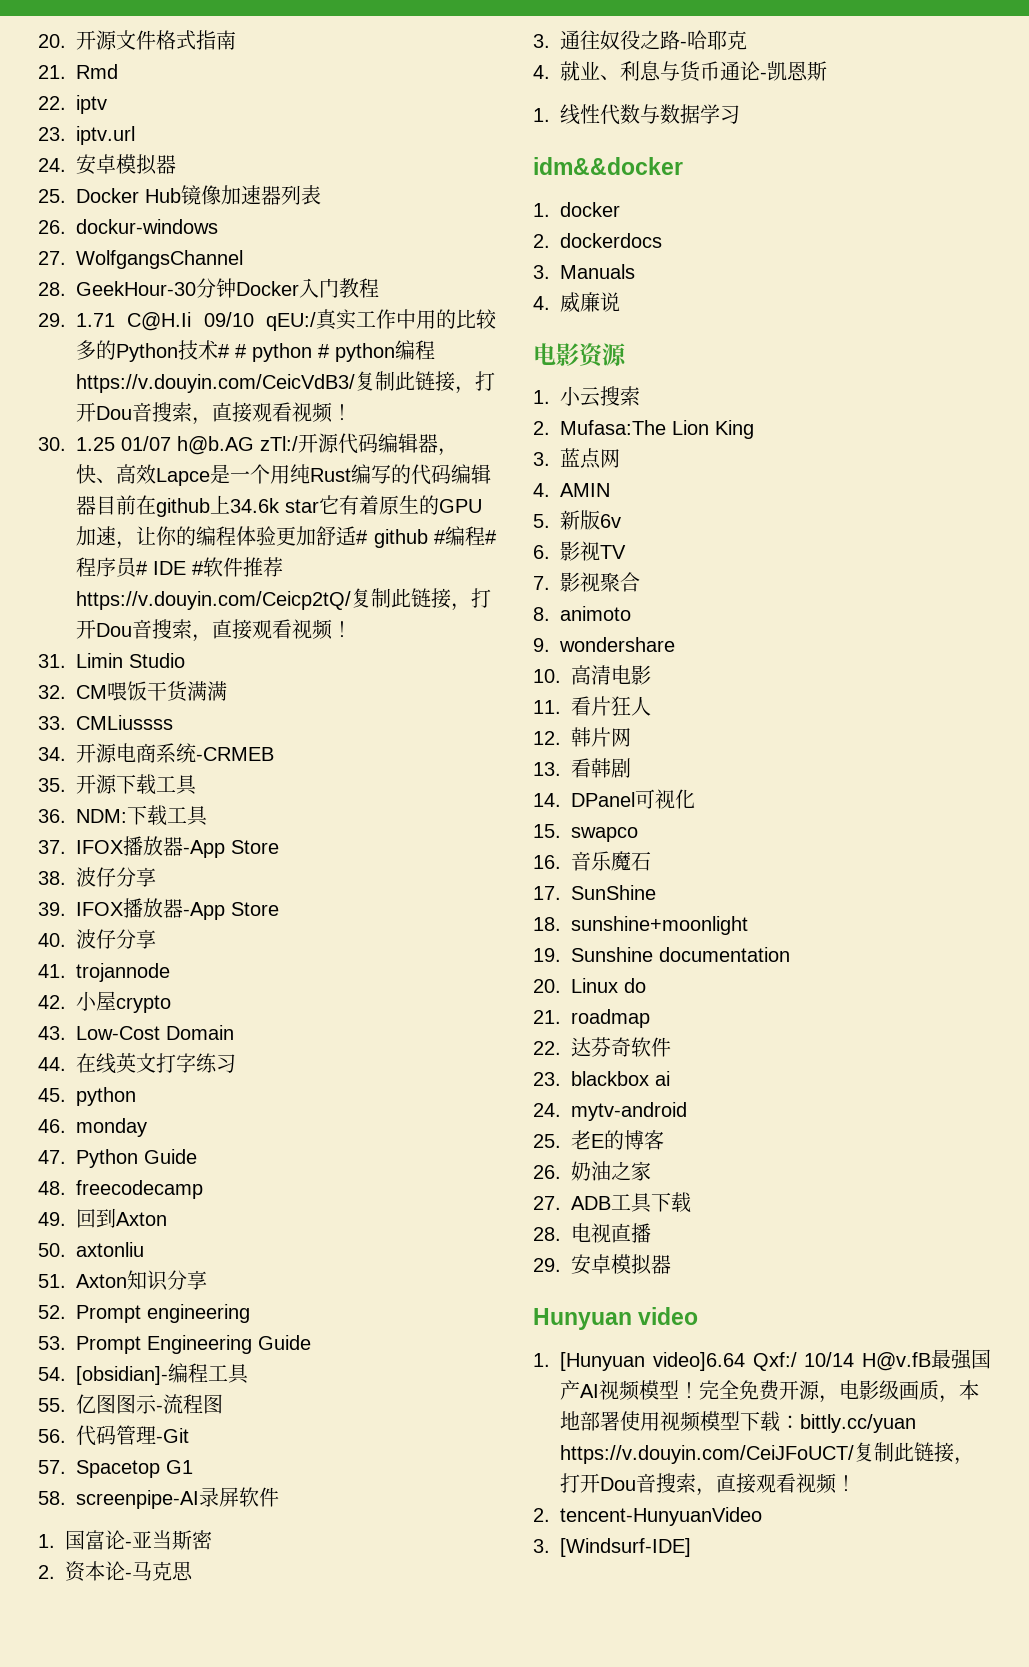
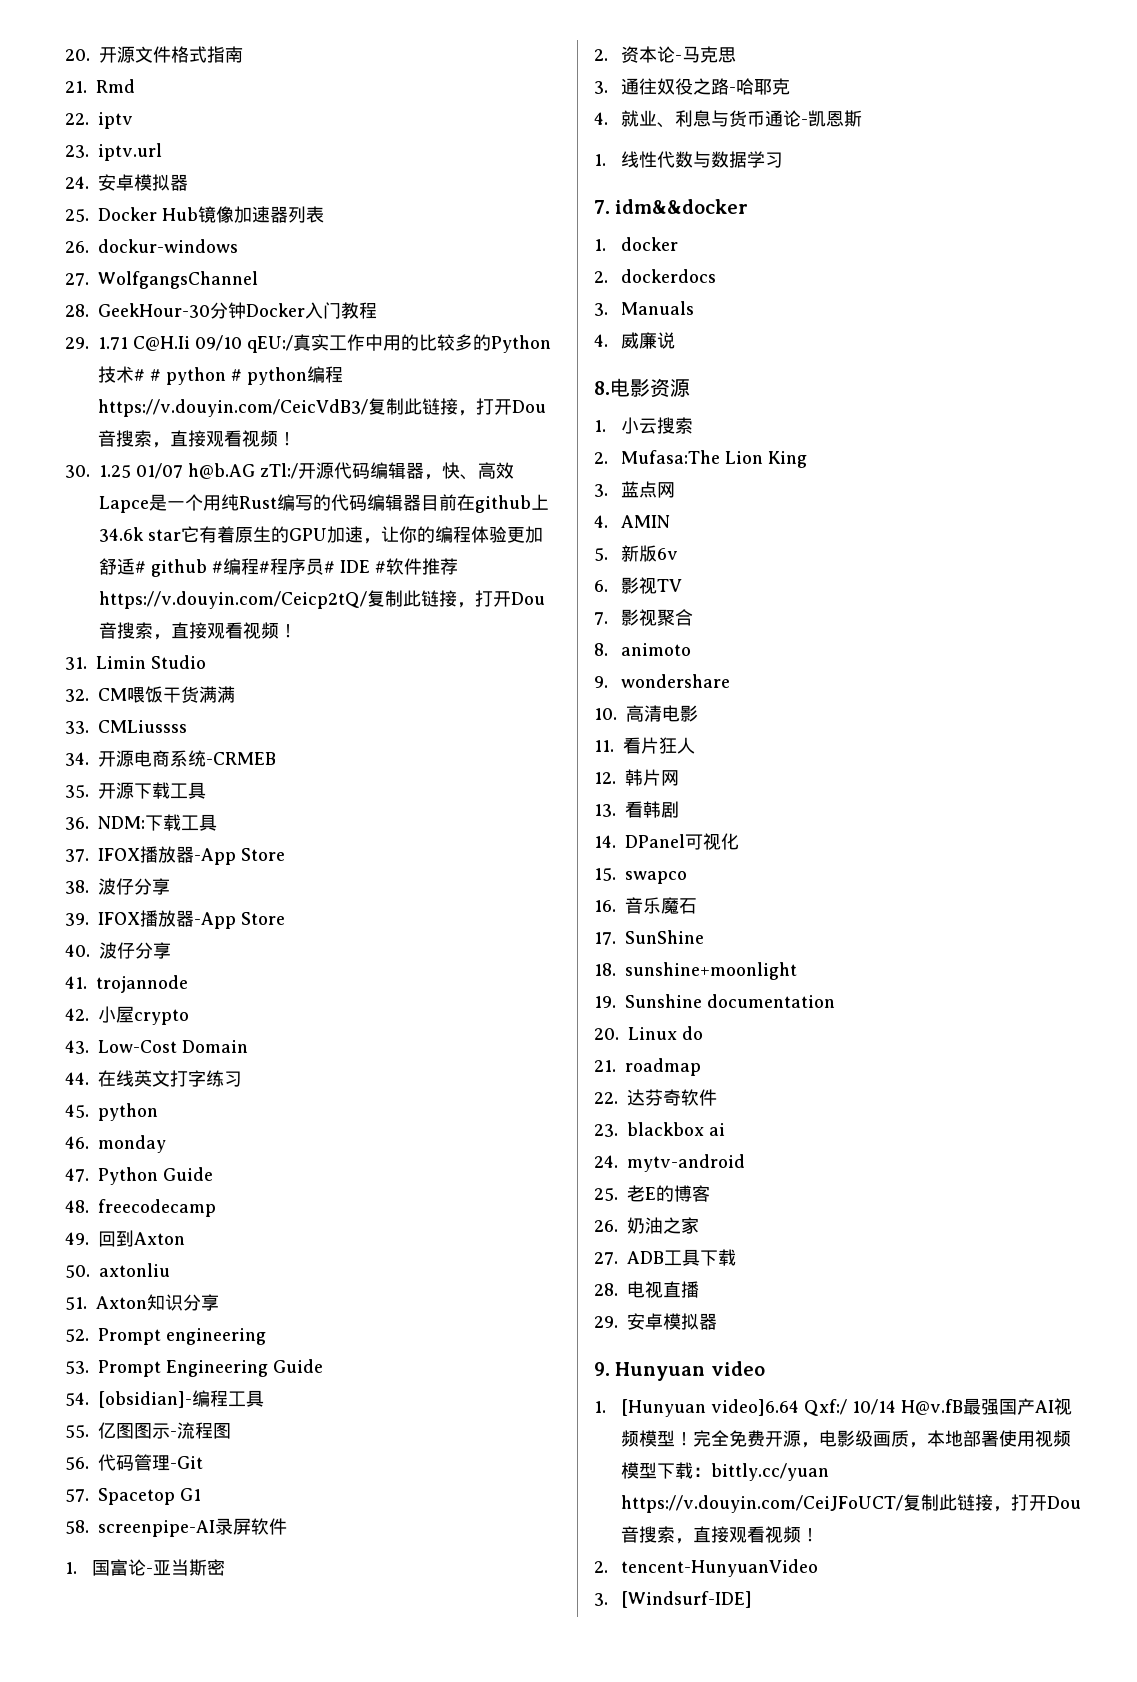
- idm&&docker
+ 7. idm&&docker
- 电影资源
+ 8.电影资源
- Hunyuan video
+ 9. Hunyuan video

